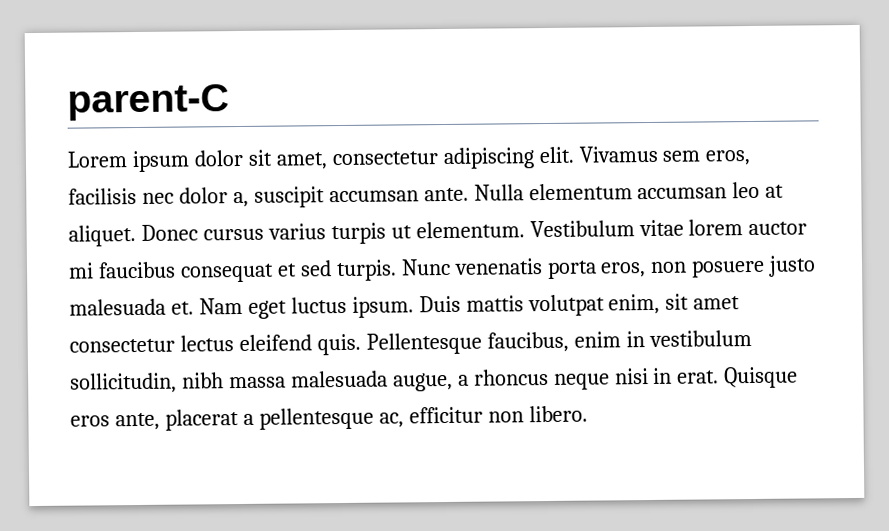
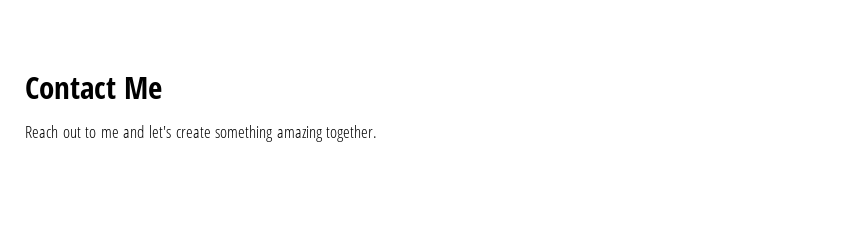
- parent-C
- Lorem ipsum dolor sit amet, consectetur adipiscing elit. Vivamus sem eros, facilisis nec dolor a, suscipit accumsan ante. Nulla elementum accumsan leo at aliquet. Donec cursus varius turpis ut elementum. Vestibulum vitae lorem auctor mi faucibus consequat et sed turpis. Nunc venenatis porta eros, non posuere justo malesuada et. Nam eget luctus ipsum. Duis mattis volutpat enim, sit amet consectetur lectus eleifend quis. Pellentesque faucibus, enim in vestibulum sollicitudin, nibh massa malesuada augue, a rhoncus neque nisi in erat. Quisque eros ante, placerat a pellentesque ac, efficitur non libero.
+ Contact Me
+ Reach out to me and let's create something amazing together.

